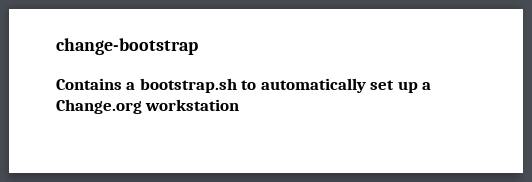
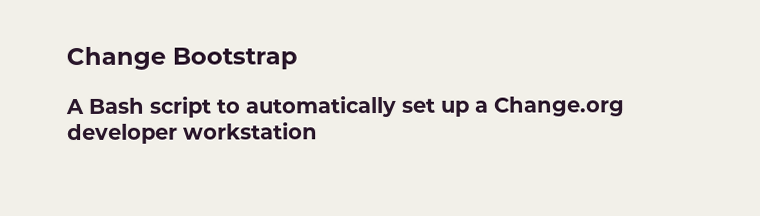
- change-bootstrap
- Contains a bootstrap.sh to automatically set up a Change.org workstation
+ Change Bootstrap
+ A Bash script to automatically set up a Change.org developer workstation

